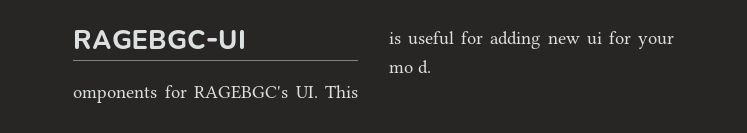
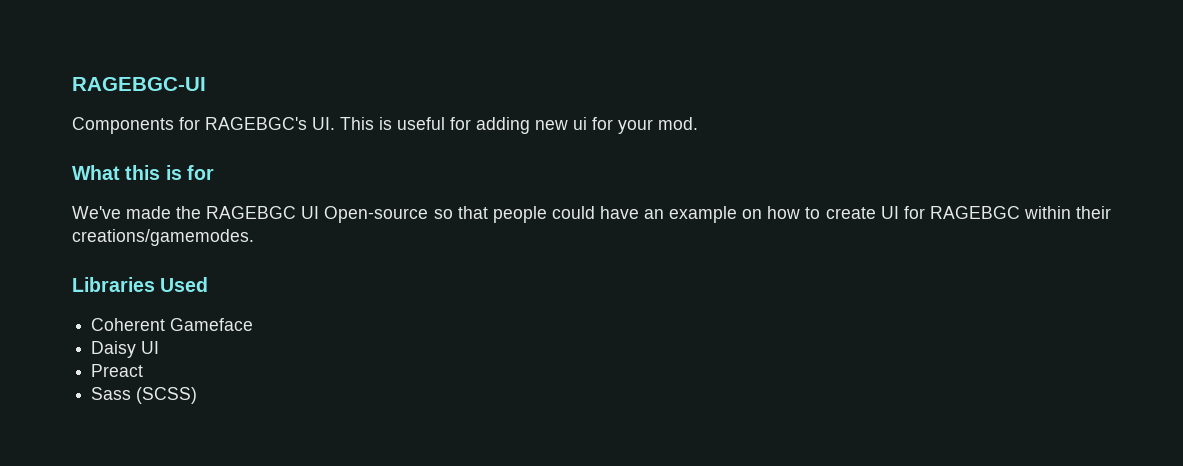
- omponents for RAGEBGC's UI. This is useful for adding new ui for your mo d.
+ Components for RAGEBGC's UI. This is useful for adding new ui for your mod.
+ What this is for
+ We've made the RAGEBGC UI Open-source so that people could have an example on how to create UI for RAGEBGC within their creations/gamemodes.
+ Libraries Used
+ Coherent Gameface
+ Daisy UI
+ Preact
+ Sass (SCSS)

